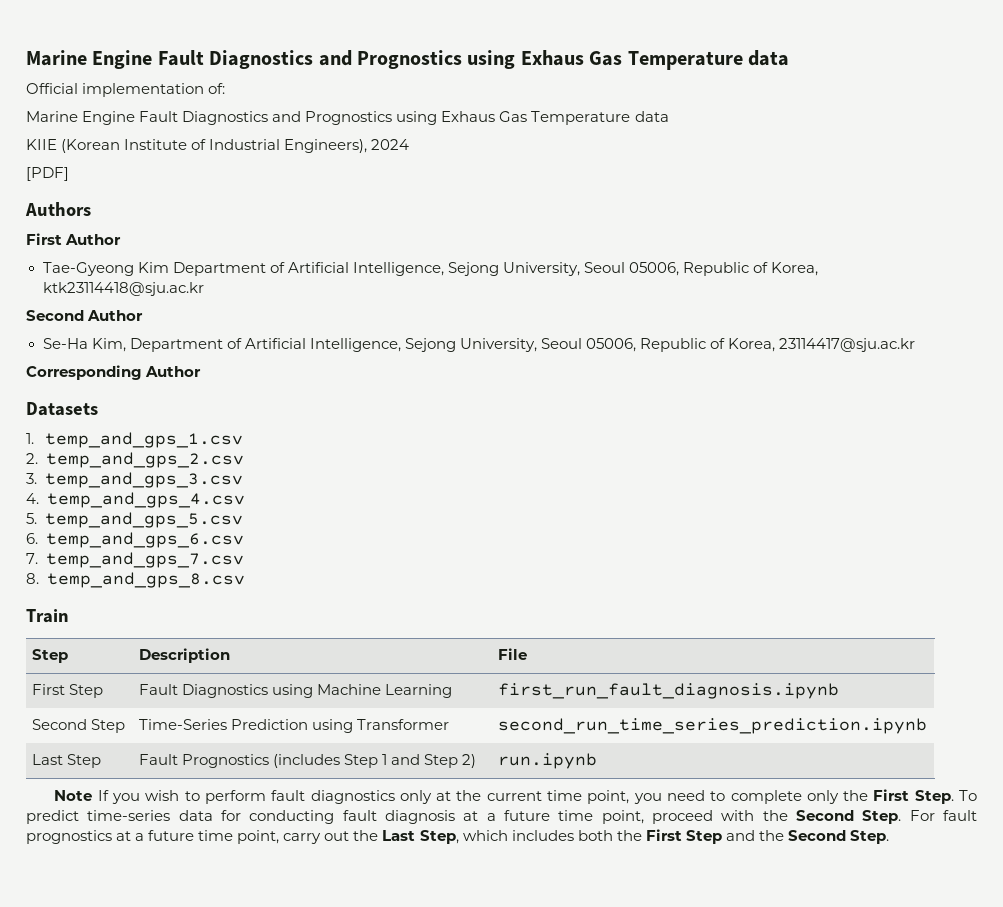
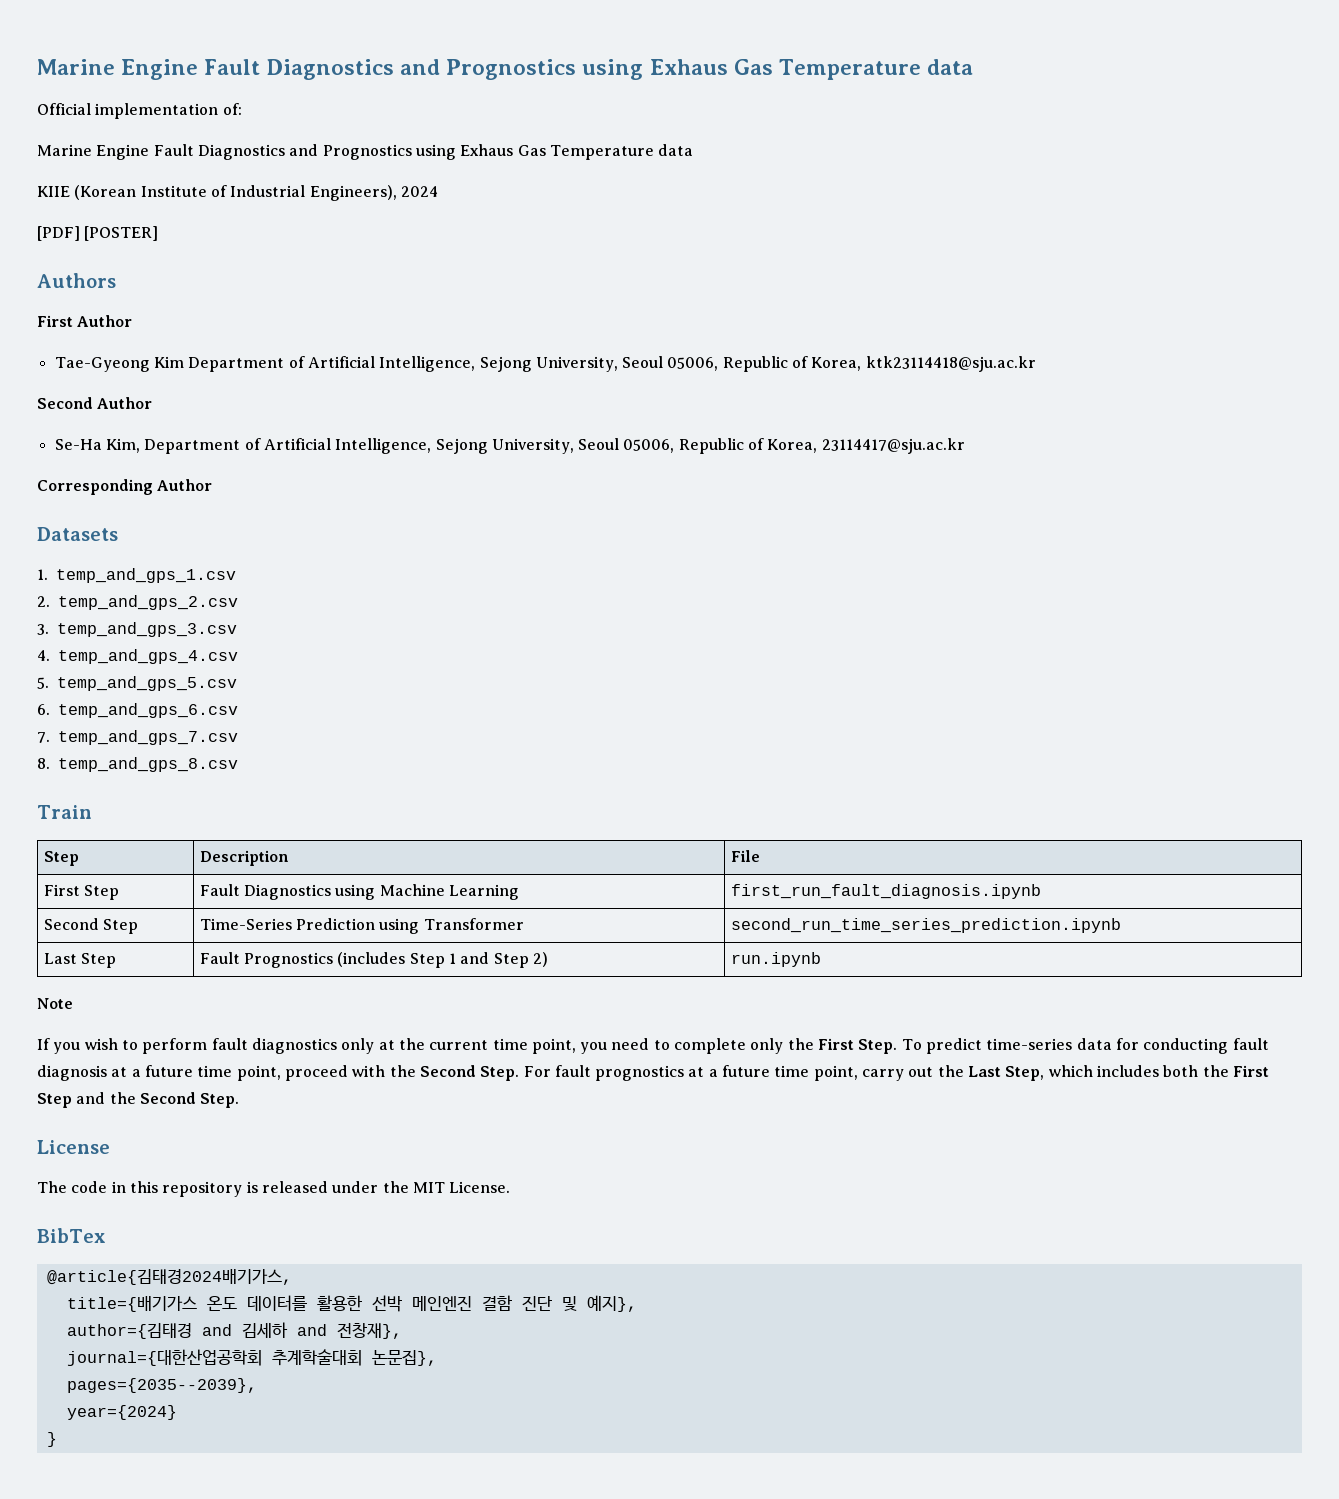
- [PDF]
+ [PDF] [POSTER]
- Note If you wish to perform fault diagnostics only at the current time point, you need to complete only the First Step.
+ Note
+ If you wish to perform fault diagnostics only at the current time point, you need to complete only the First Step.
+ License
+ The code in this repository is released under the MIT License.
+ BibTex
+ @article{김태경2024배기가스,
+ title={배기가스 온도 데이터를 활용한 선박 메인엔진 결함 진단 및 예지},
+ author={김태경 and 김세하 and 전창재},
+ journal={대한산업공학회 추계학술대회 논문집},
+ pages={2035--2039},
+ year={2024}
+ }

